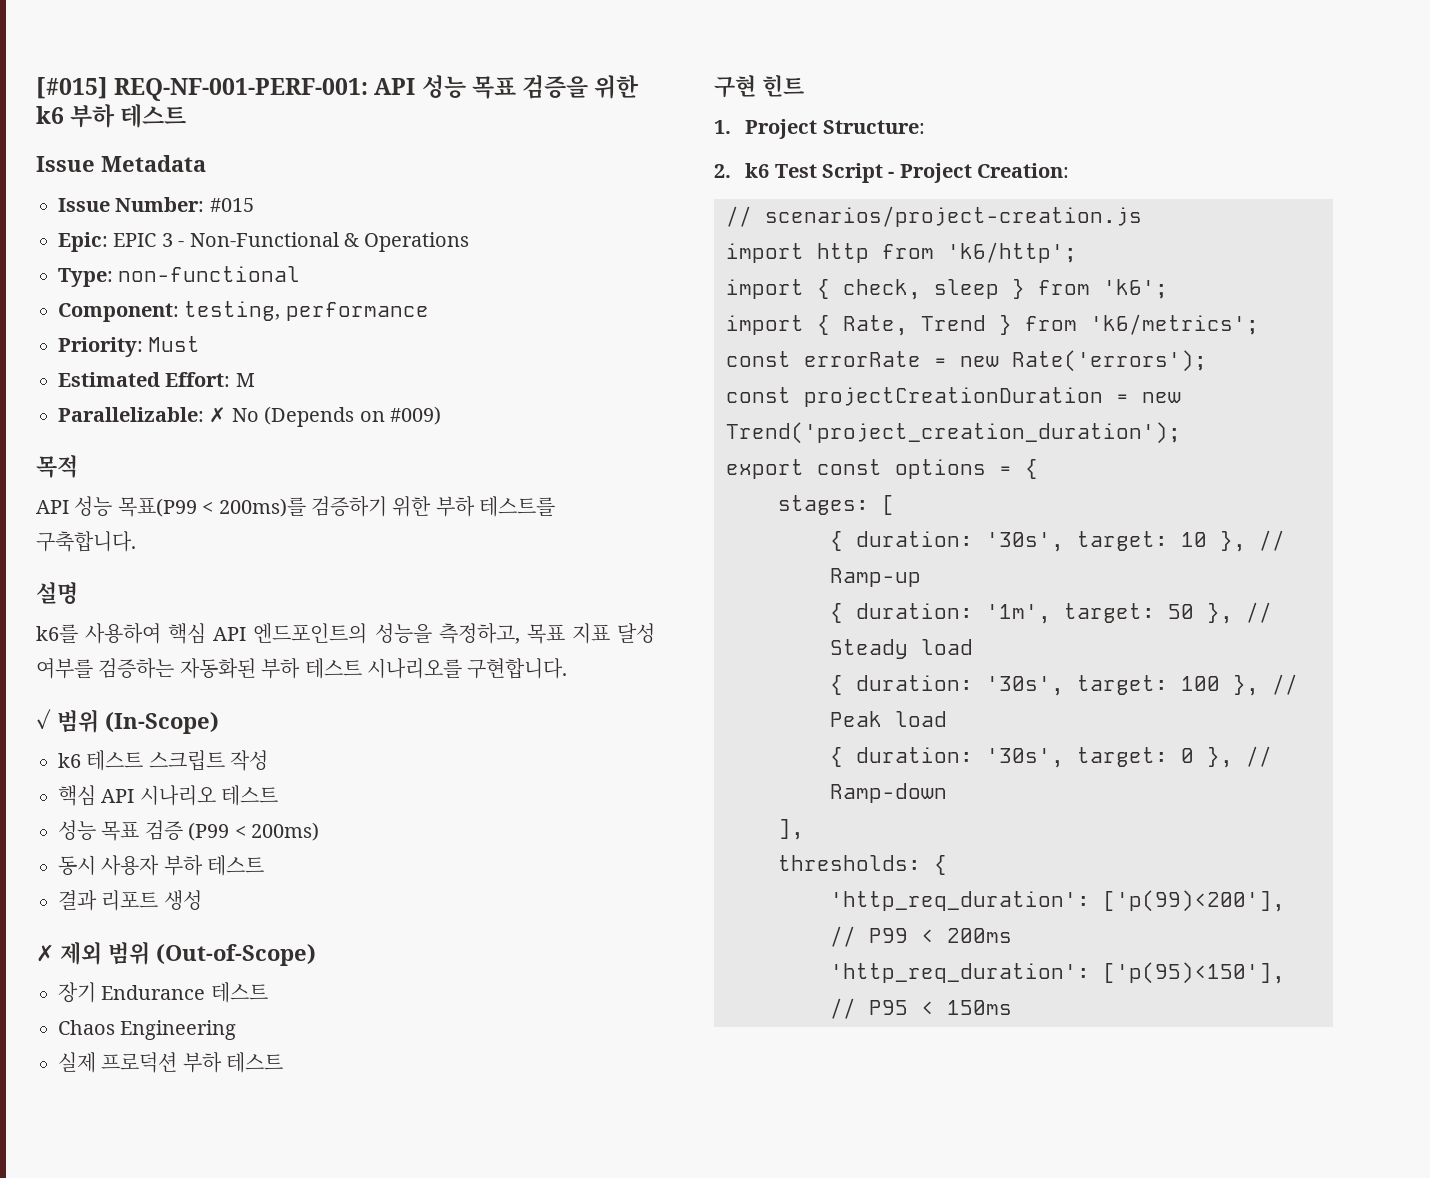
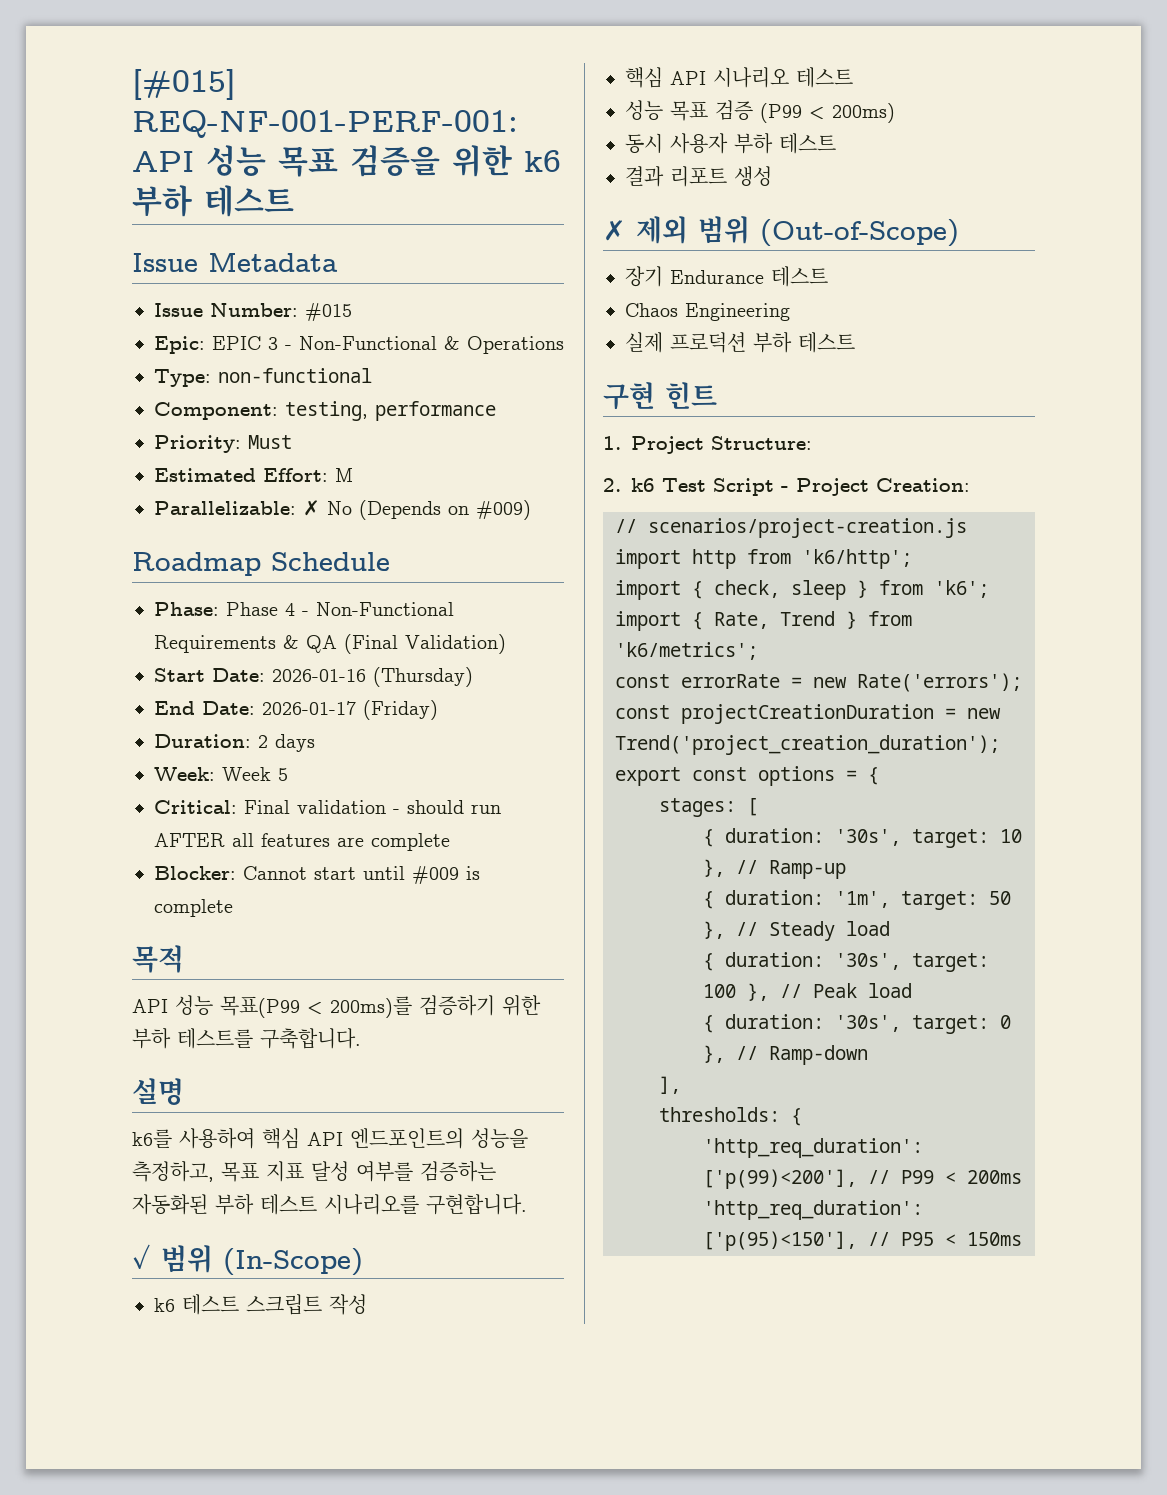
+ Roadmap Schedule
+ Phase: Phase 4 - Non-Functional Requirements & QA (Final Validation)
+ Start Date: 2026-01-16 (Thursday)
+ End Date: 2026-01-17 (Friday)
+ Duration: 2 days
+ Week: Week 5
+ Critical: Final validation - should run AFTER all features are complete
+ Blocker: Cannot start until #009 is complete

